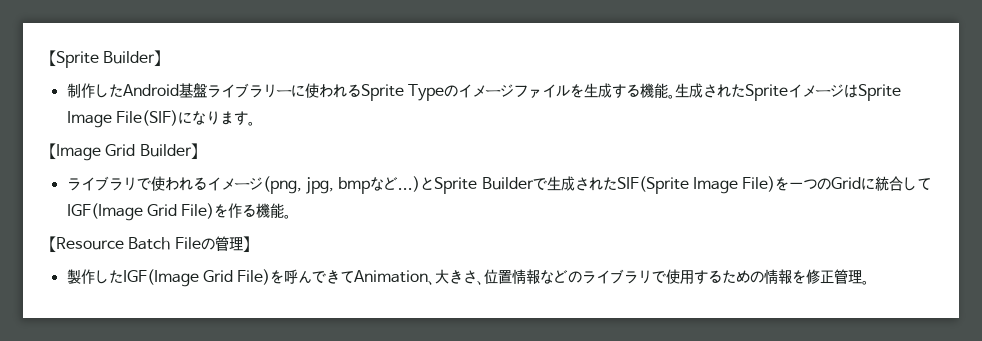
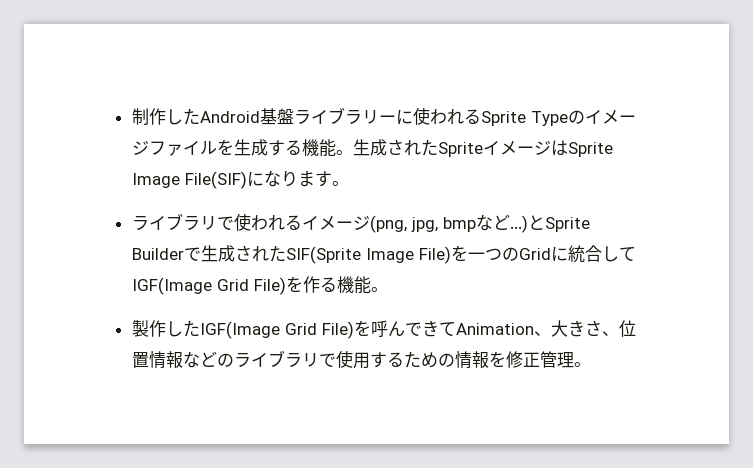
- 【Sprite Builder】
- 【Image Grid Builder】
- 【Resource Batch Fileの管理】

